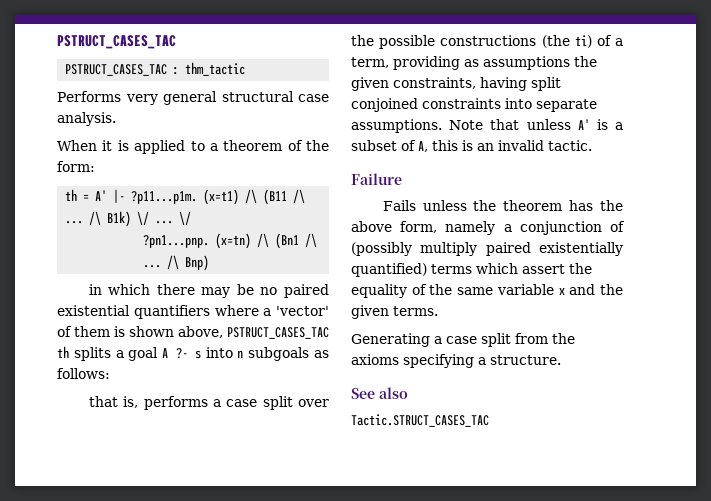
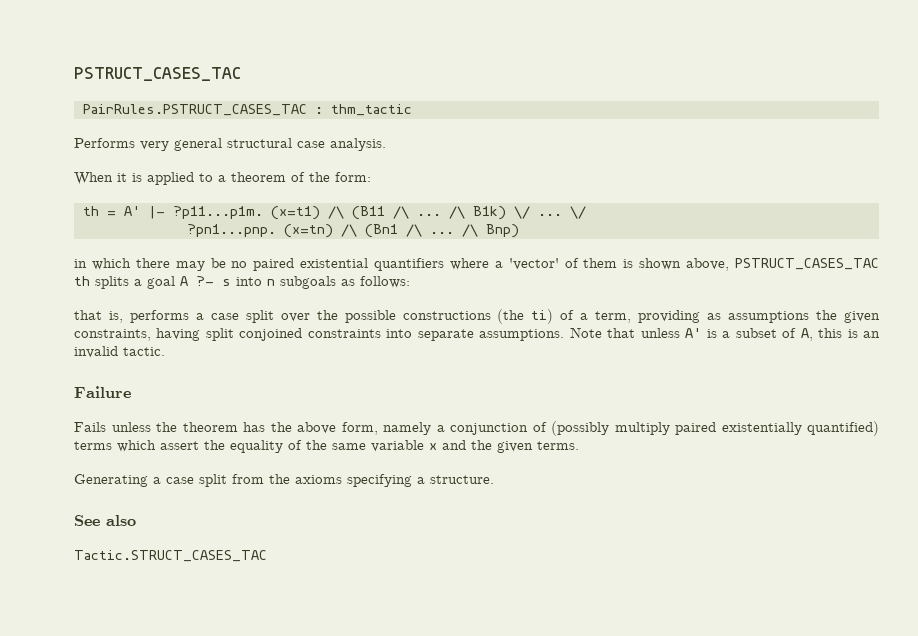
- PSTRUCT_CASES_TAC : thm_tactic
+ PairRules.PSTRUCT_CASES_TAC : thm_tactic

